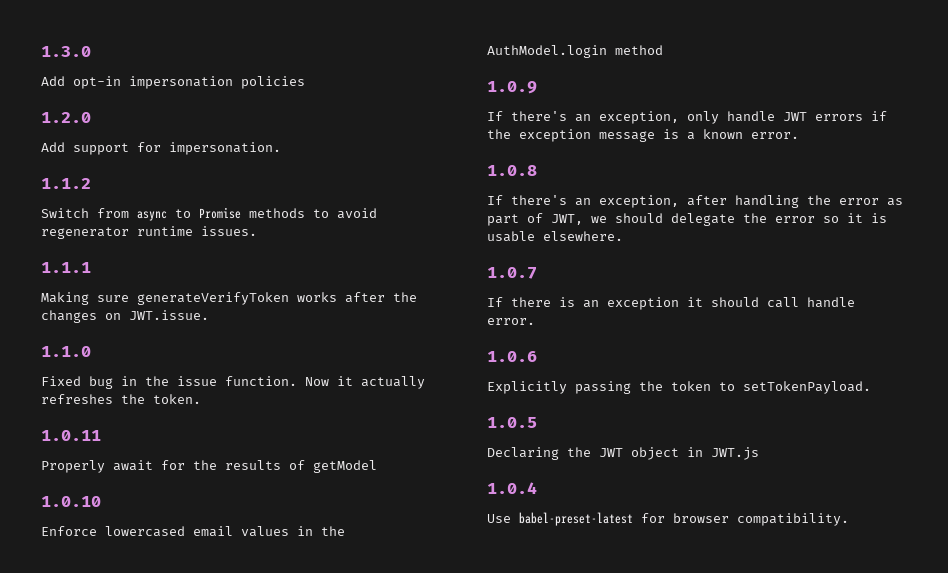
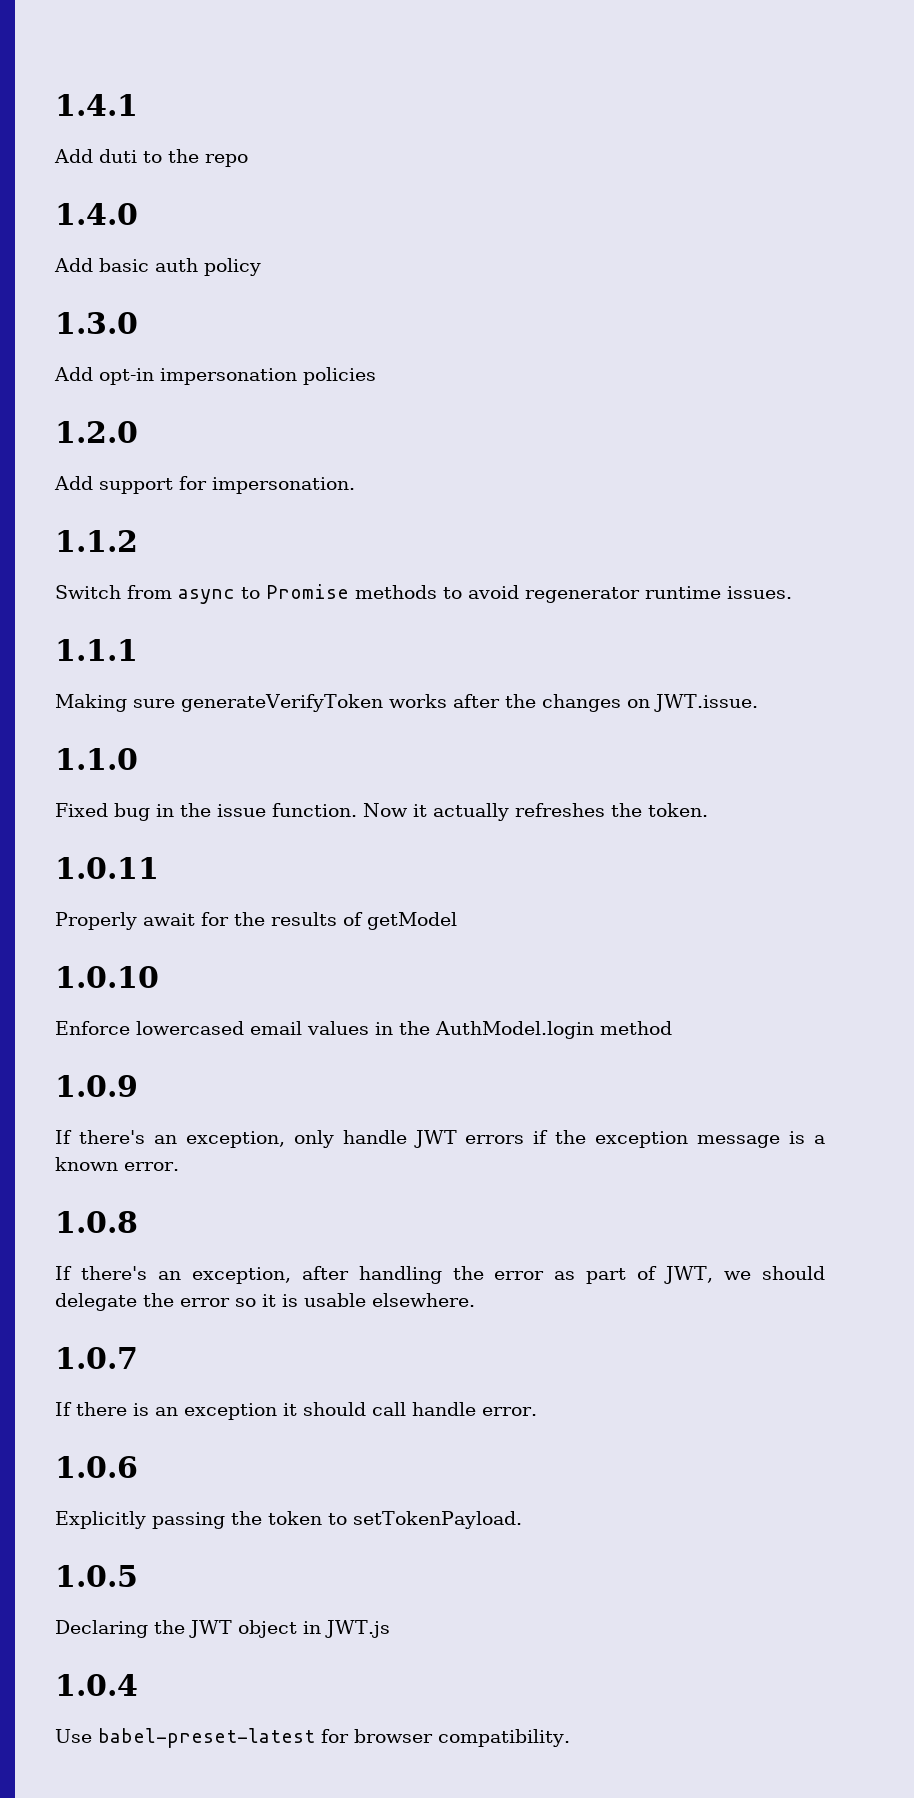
+ 1.4.1
+ Add duti to the repo
+ 1.4.0
+ Add basic auth policy

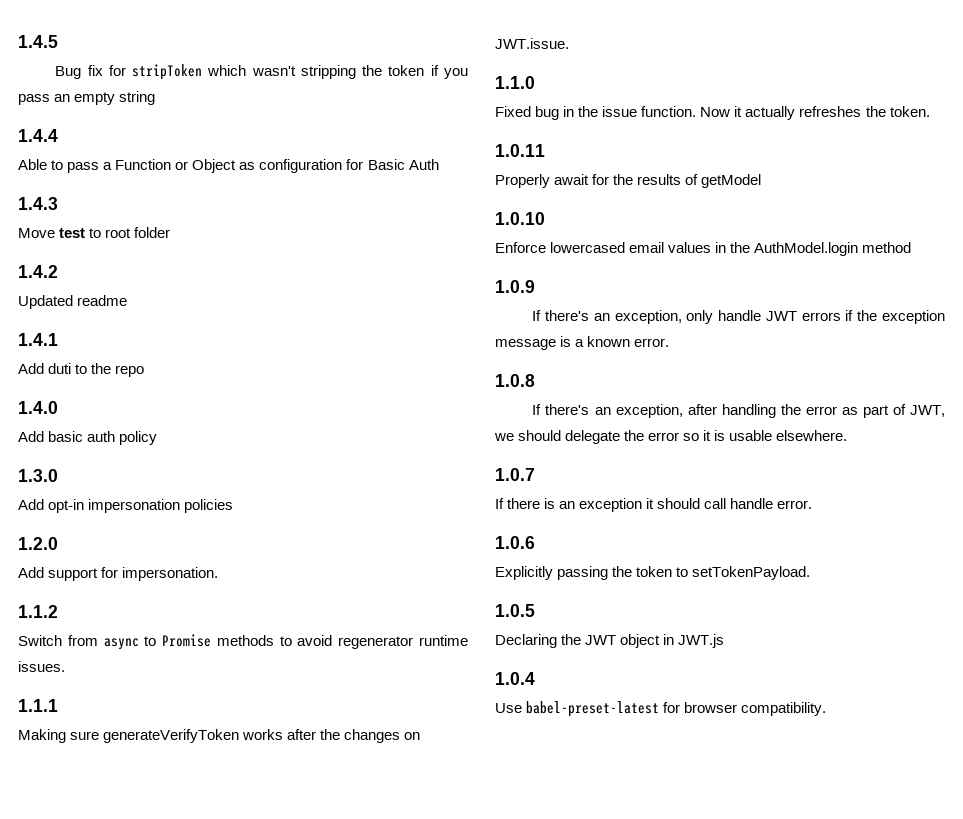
+ 1.4.5
+ Bug fix for stripToken which wasn't stripping the token if you pass an empty string
+ 1.4.4
+ Able to pass a Function or Object as configuration for Basic Auth
+ 1.4.3
+ Move test to root folder
+ 1.4.2
+ Updated readme

